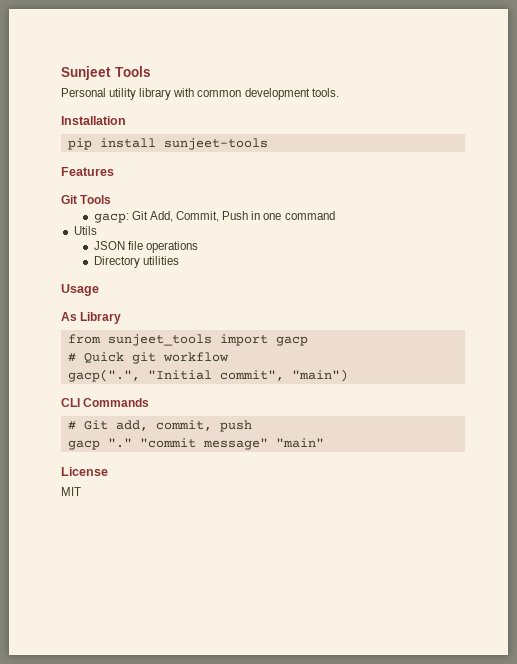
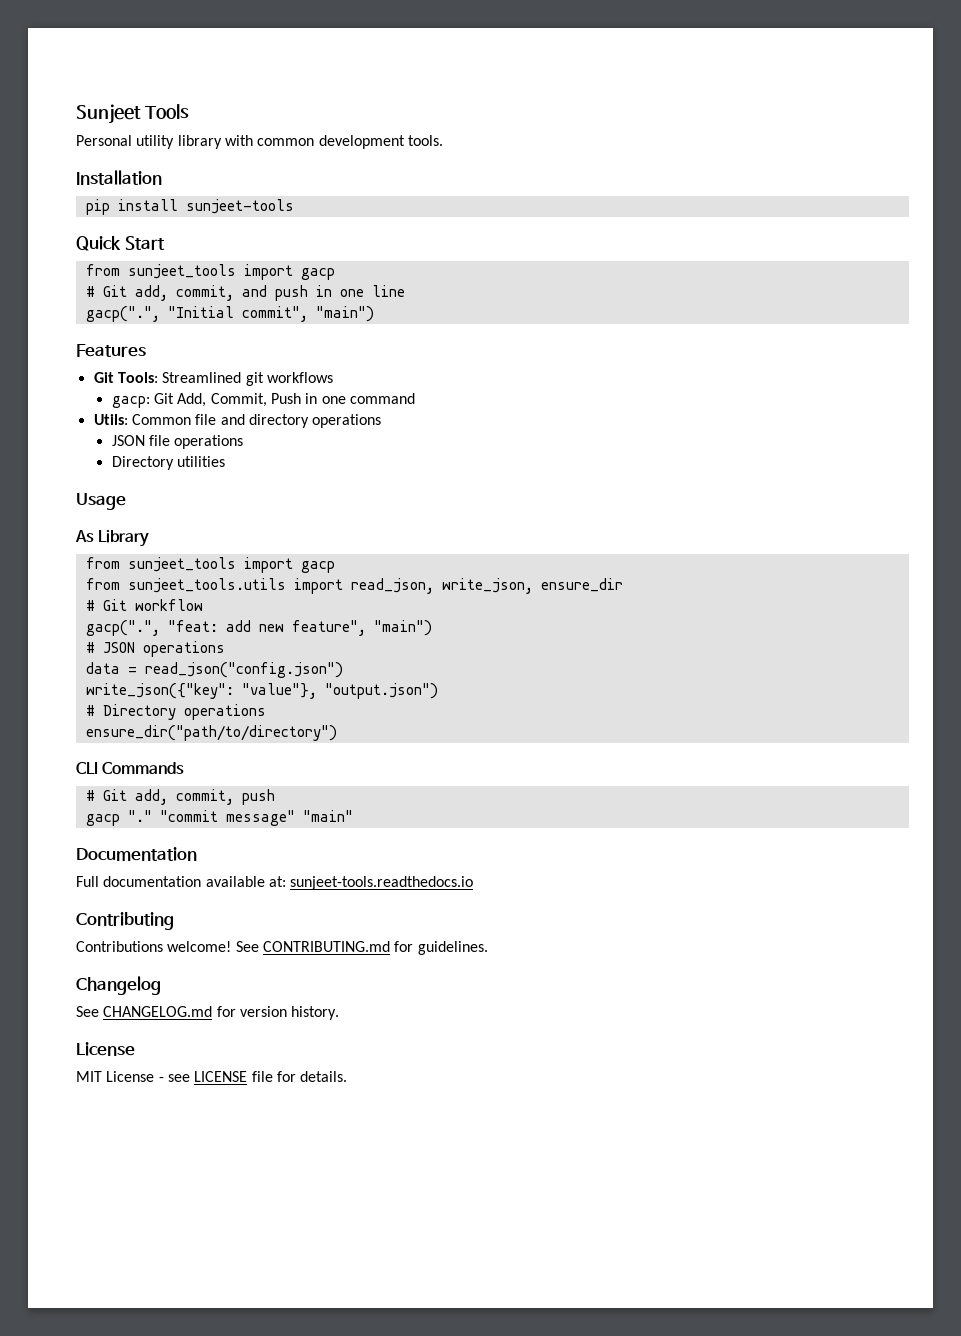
+ Quick Start
+ from sunjeet_tools import gacp
+ # Git add, commit, and push in one line
+ gacp(".", "Initial commit", "main")
  Features
- Git Tools
+ Git Tools: Streamlined git workflows
- Utils
+ Utils: Common file and directory operations
- # Quick git workflow
+ from sunjeet_tools.utils import read_json, write_json, ensure_dir
+ # Git workflow
- gacp(".", "Initial commit", "main")
+ gacp(".", "feat: add new feature", "main")
+ # JSON operations
+ data = read_json("config.json")
+ write_json({"key": "value"}, "output.json")
+ # Directory operations
+ ensure_dir("path/to/directory")
+ Documentation
+ Full documentation available at: sunjeet-tools.readthedocs.io
+ Contributing
+ Contributions welcome! See CONTRIBUTING.md for guidelines.
+ Changelog
+ See CHANGELOG.md for version history.
  License
- MIT
+ MIT License - see LICENSE file for details.

